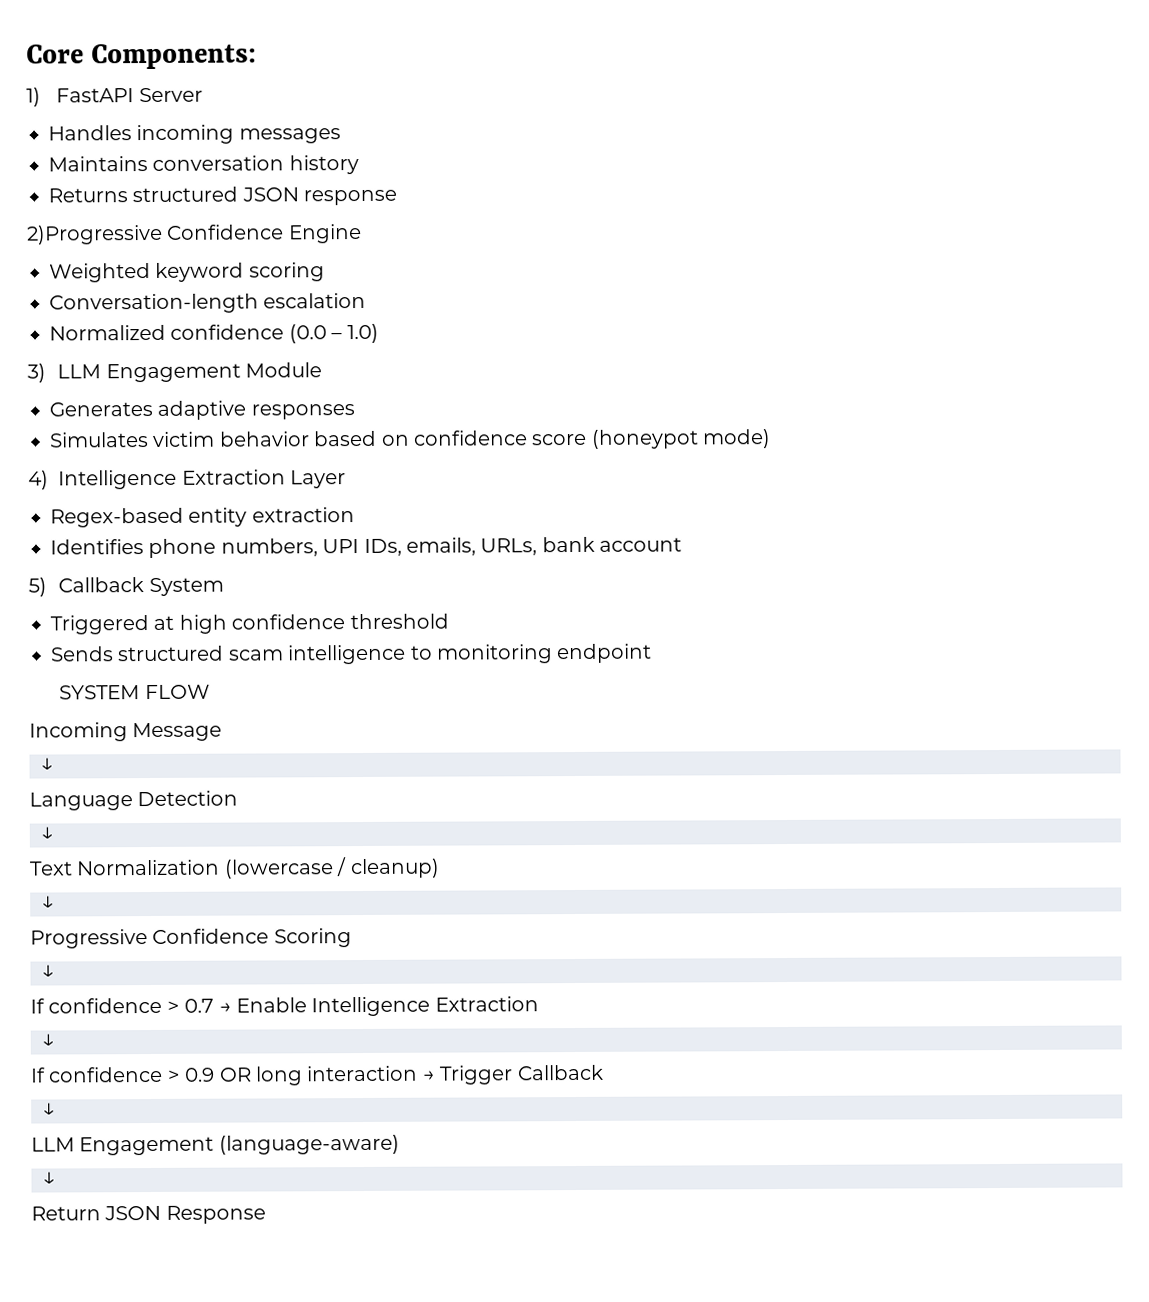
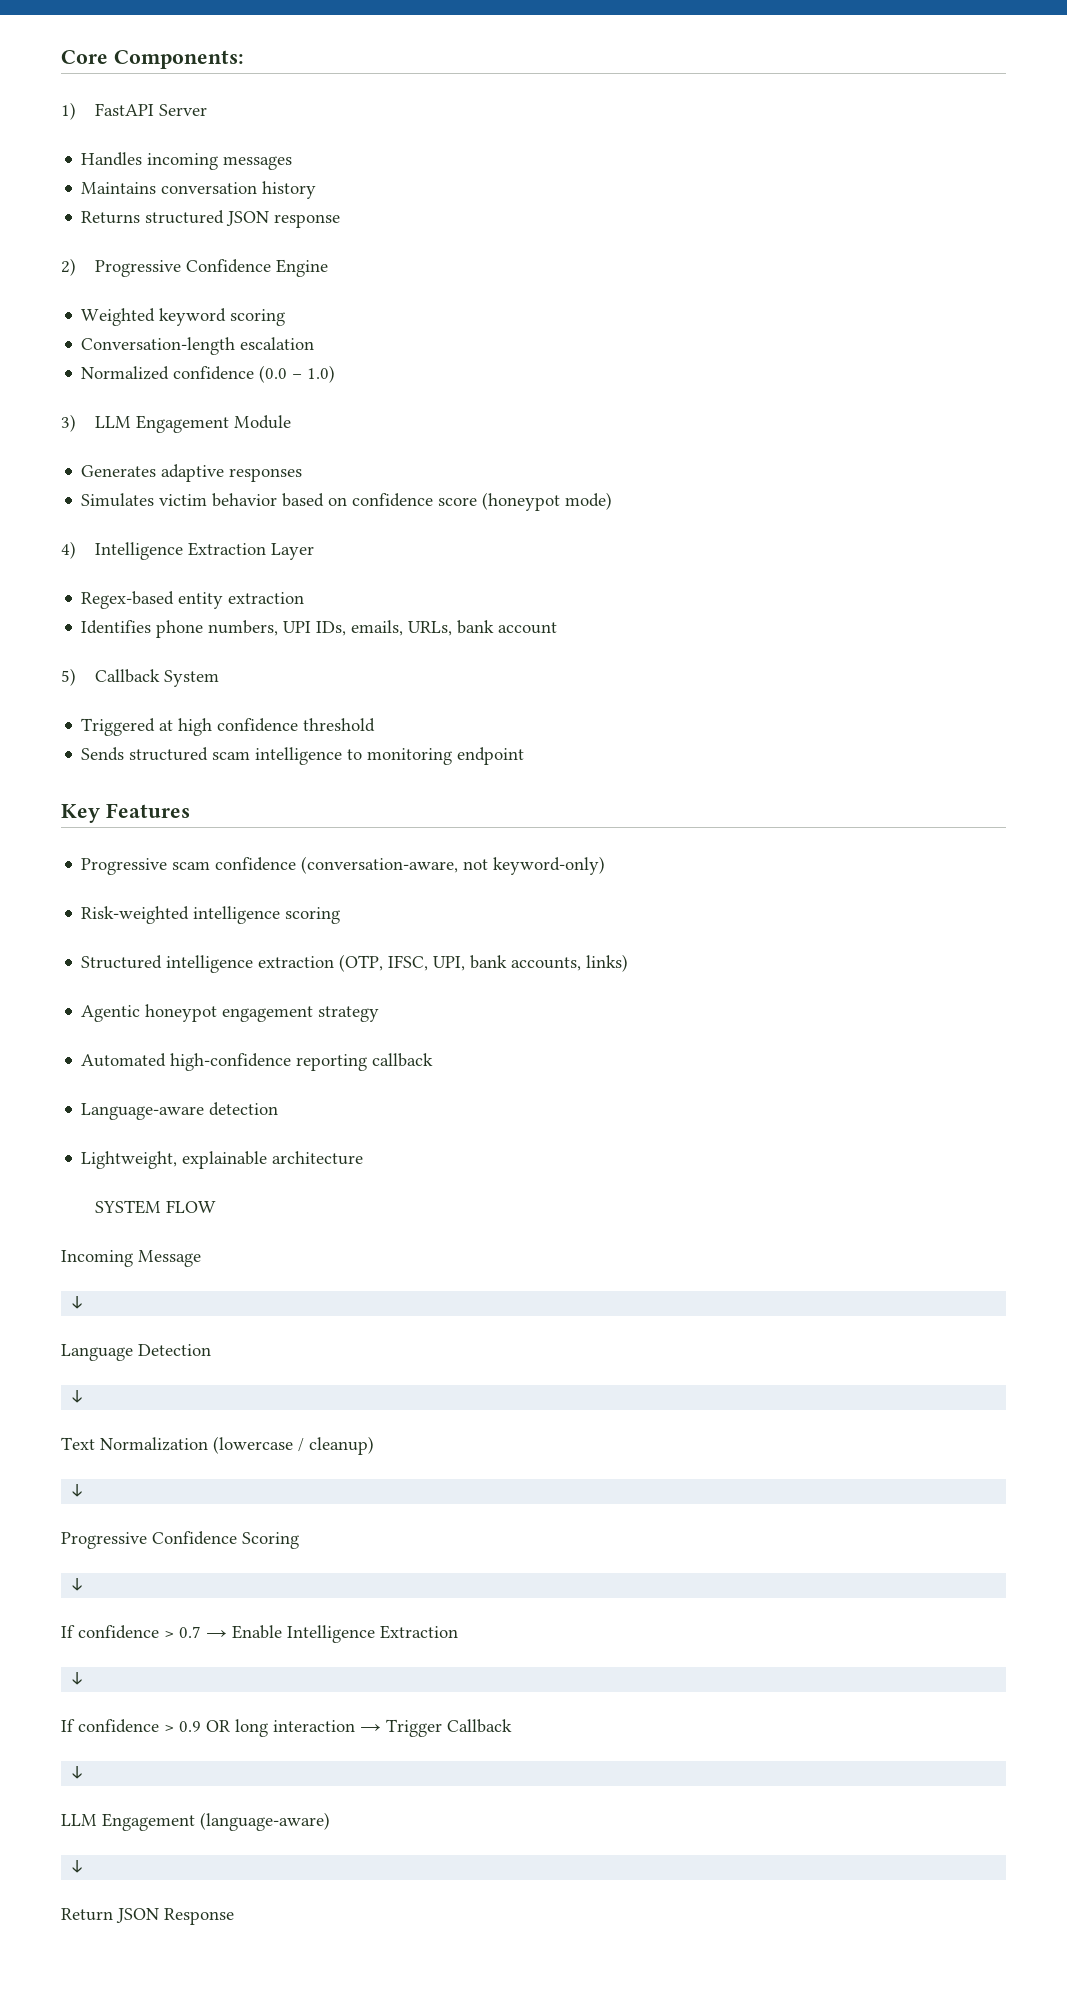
- 2)Progressive Confidence Engine
+ 2) Progressive Confidence Engine
+ Key Features
+ Progressive scam confidence (conversation-aware, not keyword-only)
+ Risk-weighted intelligence scoring
+ Structured intelligence extraction (OTP, IFSC, UPI, bank accounts, links)
+ Agentic honeypot engagement strategy
+ Automated high-confidence reporting callback
+ Language-aware detection
+ Lightweight, explainable architecture

